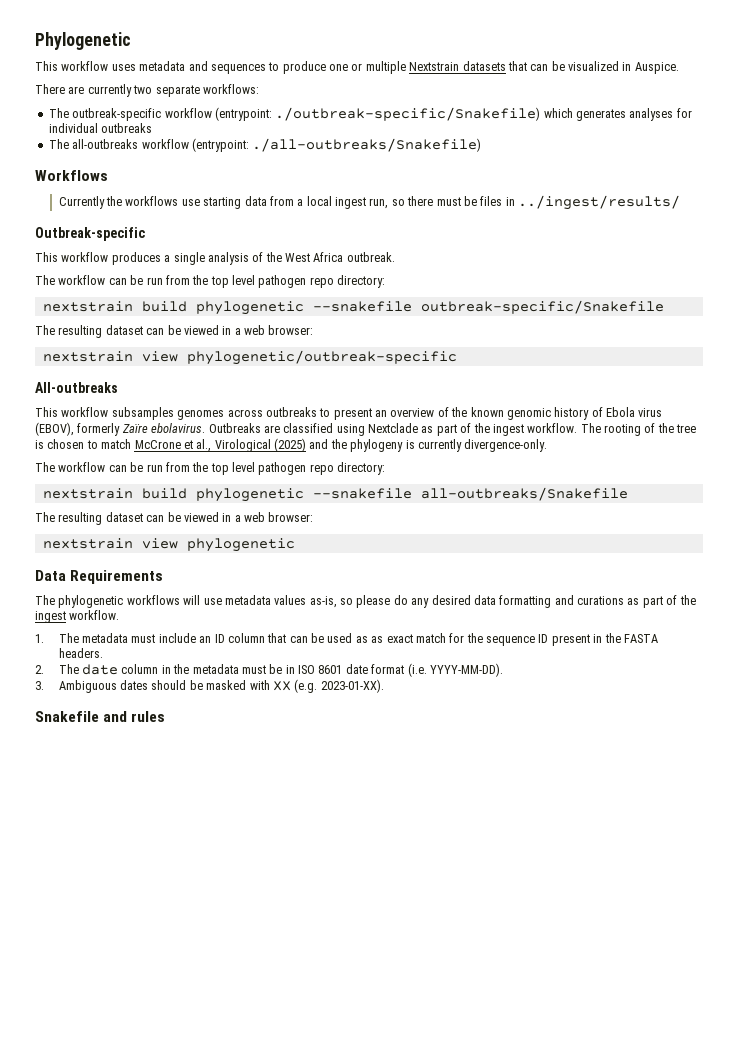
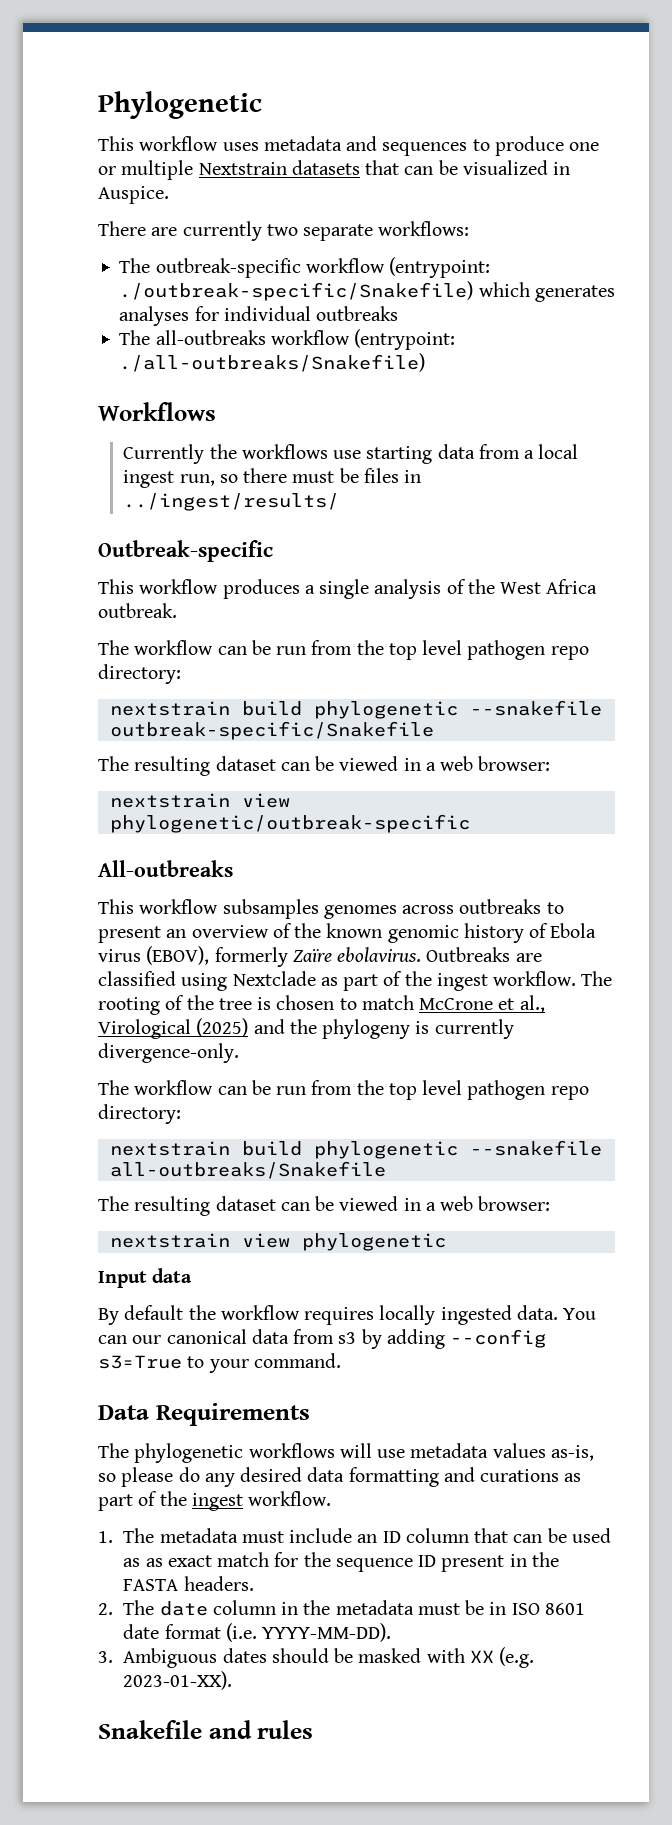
+ Input data
+ By default the workflow requires locally ingested data. You can our canonical data from s3 by adding --config s3=True to your command.

